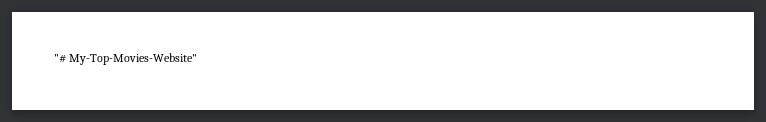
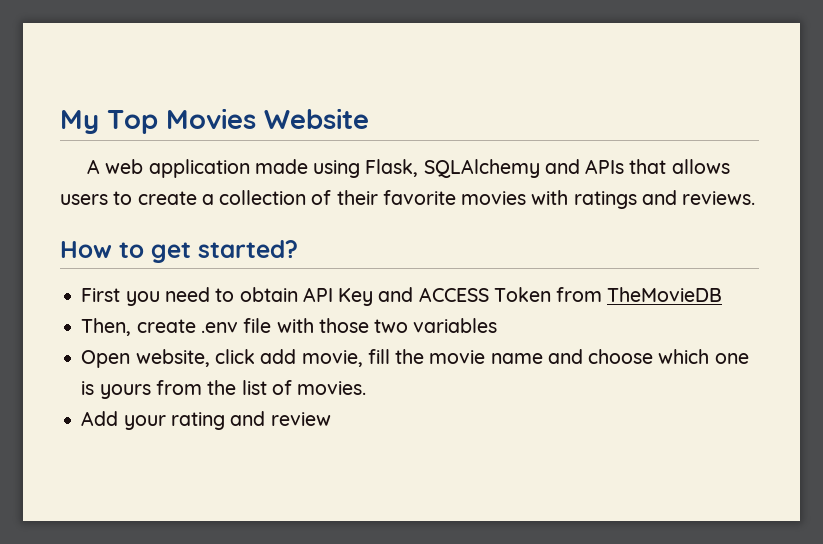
- "# My-Top-Movies-Website"
+ My Top Movies Website
+ A web application made using Flask, SQLAlchemy and APIs that allows users to create a collection of their favorite movies with ratings and reviews.
+ How to get started?
+ First you need to obtain API Key and ACCESS Token from TheMovieDB
+ Then, create .env file with those two variables
+ Open website, click add movie, fill the movie name and choose which one is yours from the list of movies.
+ Add your rating and review

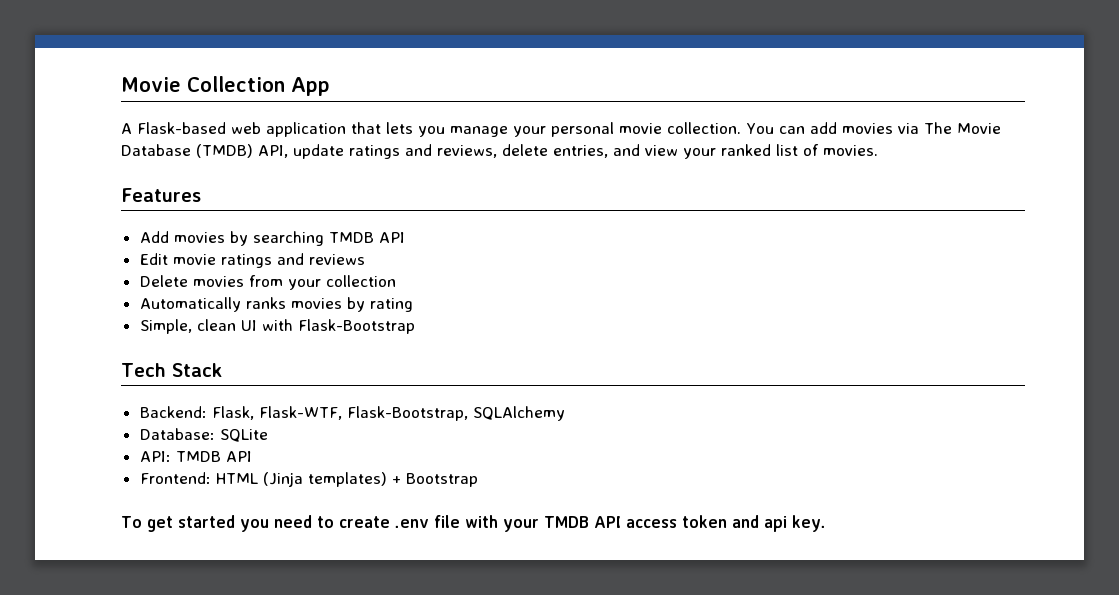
- My Top Movies Website
+ Movie Collection App
- A web application made using Flask, SQLAlchemy and APIs that allows users to create a collection of their favorite movies with ratings and reviews.
- How to get started?
- First you need to obtain API Key and ACCESS Token from TheMovieDB
- Then, create .env file with those two variables
- Open website, click add movie, fill the movie name and choose which one is yours from the list of movies.
- Add your rating and review
+ A Flask-based web application that lets you manage your personal movie collection. You can add movies via The Movie Database (TMDB) API, update ratings and reviews, delete entries, and view your ranked list of movies.
+ Features
+ Add movies by searching TMDB API
+ Edit movie ratings and reviews
+ Delete movies from your collection
+ Automatically ranks movies by rating
+ Simple, clean UI with Flask-Bootstrap
+ Tech Stack
+ Backend: Flask, Flask-WTF, Flask-Bootstrap, SQLAlchemy
+ Database: SQLite
+ API: TMDB API
+ Frontend: HTML (Jinja templates) + Bootstrap
+ To get started you need to create .env file with your TMDB API access token and api key.

